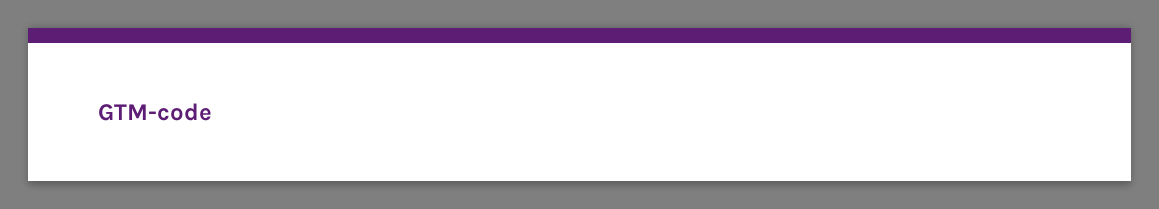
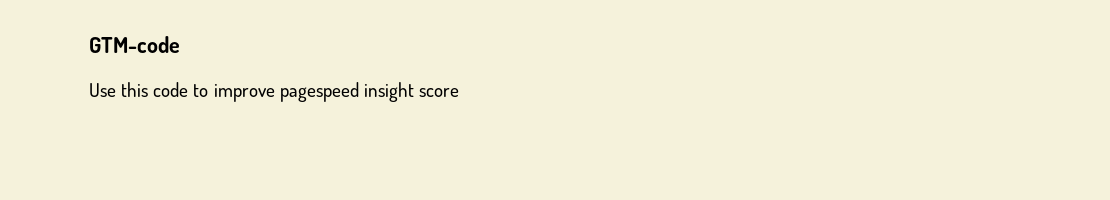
+ Use this code to improve pagespeed insight score

